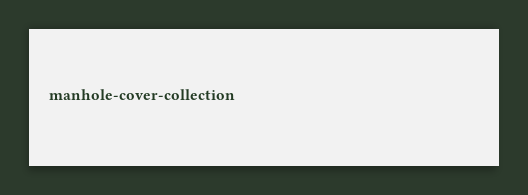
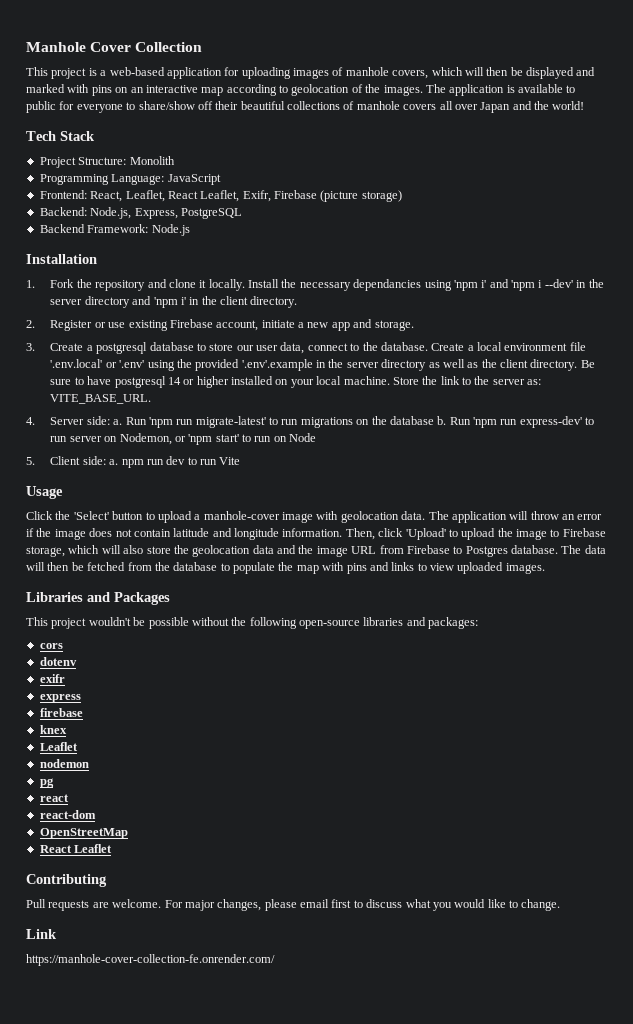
- manhole-cover-collection
+ Manhole Cover Collection
+ This project is a web-based application for uploading images of manhole covers, which will then be displayed and marked with pins on an interactive map according to geolocation of the images. The application is available to public for everyone to share/show off their beautiful collections of manhole covers all over Japan and the world!
+ Tech Stack
+ Project Structure: Monolith
+ Programming Language: JavaScript
+ Frontend: React, Leaflet, React Leaflet, Exifr, Firebase (picture storage)
+ Backend: Node.js, Express, PostgreSQL
+ Backend Framework: Node.js
+ Installation
+ 1. Fork the repository and clone it locally. Install the necessary dependancies using 'npm i' and 'npm i --dev' in the server directory and 'npm i' in the client directory.
+ 2. Register or use existing Firebase account, initiate a new app and storage.
+ 3. Create a postgresql database to store our user data, connect to the database. Create a local environment file '.env.local' or '.env' using the provided '.env'.example in the server directory as well as the client directory. Be sure to have postgresql 14 or higher installed on your local machine. Store the link to the server as: VITE_BASE_URL.
+ 4. Server side: a. Run 'npm run migrate-latest' to run migrations on the database b. Run 'npm run express-dev' to run server on Nodemon, or 'npm start' to run on Node
+ 5. Client side: a. npm run dev to run Vite
+ Usage
+ Click the 'Select' button to upload a manhole-cover image with geolocation data. The application will throw an error if the image does not contain latitude and longitude information. Then, click 'Upload' to upload the image to Firebase storage, which will also store the geolocation data and the image URL from Firebase to Postgres database. The data will then be fetched from the database to populate the map with pins and links to view uploaded images.
+ Libraries and Packages
+ This project wouldn't be possible without the following open-source libraries and packages:
+ cors
+ dotenv
+ exifr
+ express
+ firebase
+ knex
+ Leaflet
+ nodemon
+ pg
+ react
+ react-dom
+ OpenStreetMap
+ React Leaflet
+ Contributing
+ Pull requests are welcome. For major changes, please email first to discuss what you would like to change.
+ Link
+ https://manhole-cover-collection-fe.onrender.com/

